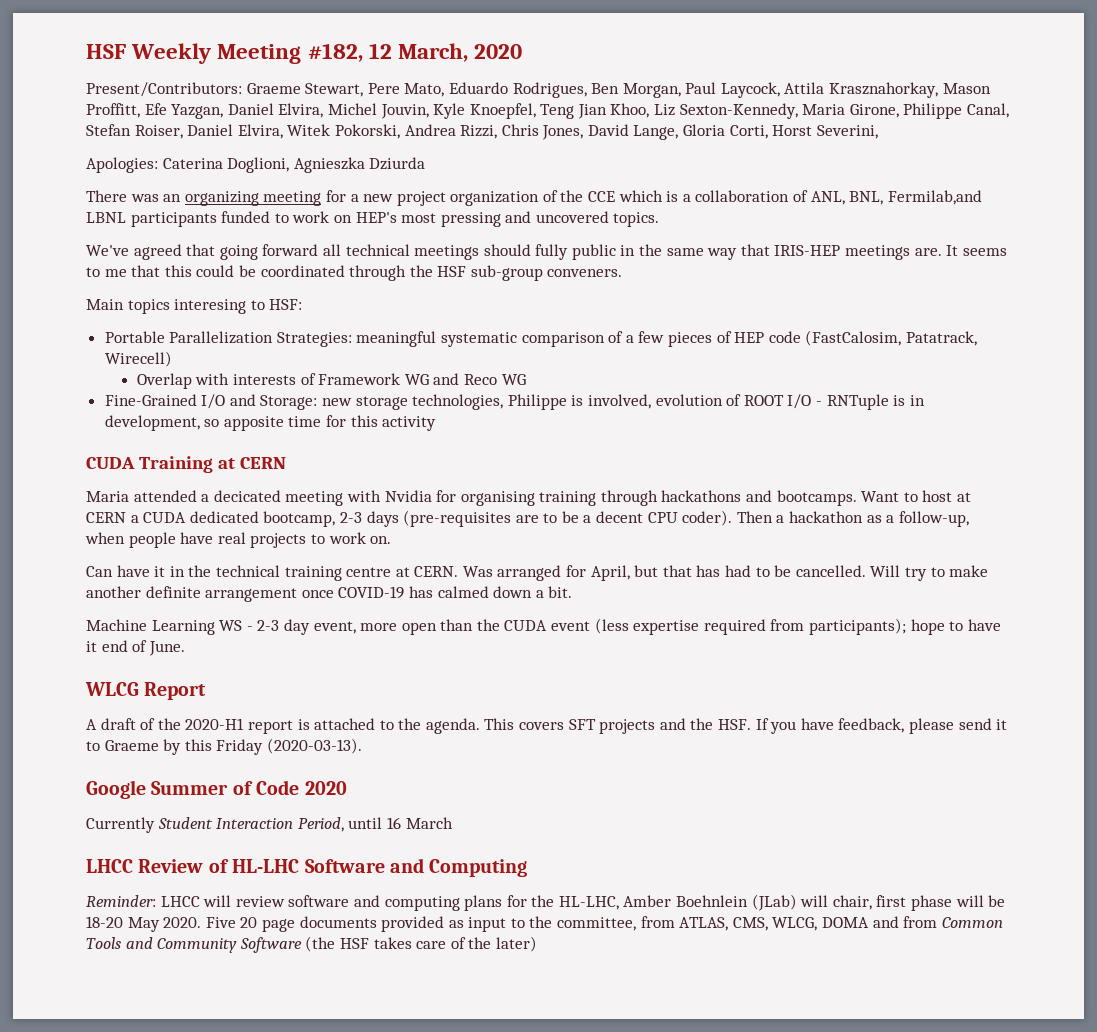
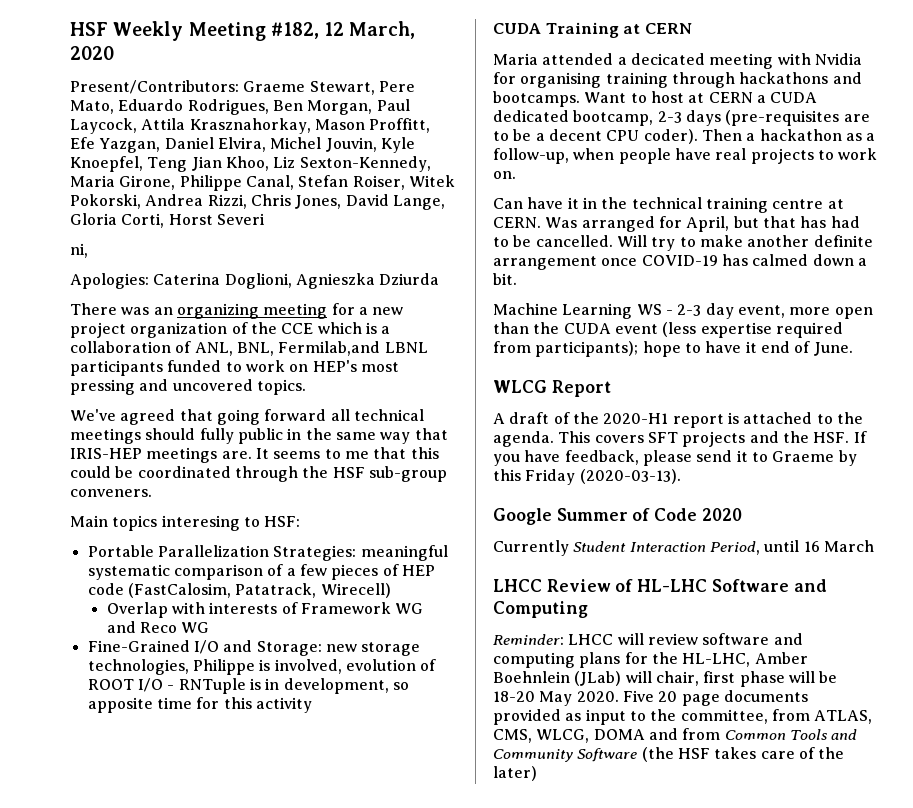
- Present/Contributors: Graeme Stewart, Pere Mato, Eduardo Rodrigues, Ben Morgan, Paul Laycock, Attila Krasznahorkay, Mason Proffitt, Efe Yazgan, Daniel Elvira, Michel Jouvin, Kyle Knoepfel, Teng Jian Khoo, Liz Sexton-Kennedy, Maria Girone, Philippe Canal, Stefan Roiser, Daniel Elvira, Witek Pokorski, Andrea Rizzi, Chris Jones, David Lange, Gloria Corti, Horst Severini,
+ Present/Contributors: Graeme Stewart, Pere Mato, Eduardo Rodrigues, Ben Morgan, Paul Laycock, Attila Krasznahorkay, Mason Proffitt, Efe Yazgan, Daniel Elvira, Michel Jouvin, Kyle Knoepfel, Teng Jian Khoo, Liz Sexton-Kennedy, Maria Girone, Philippe Canal, Stefan Roiser, Witek Pokorski, Andrea Rizzi, Chris Jones, David Lange, Gloria Corti, Horst Severi
+ ni,

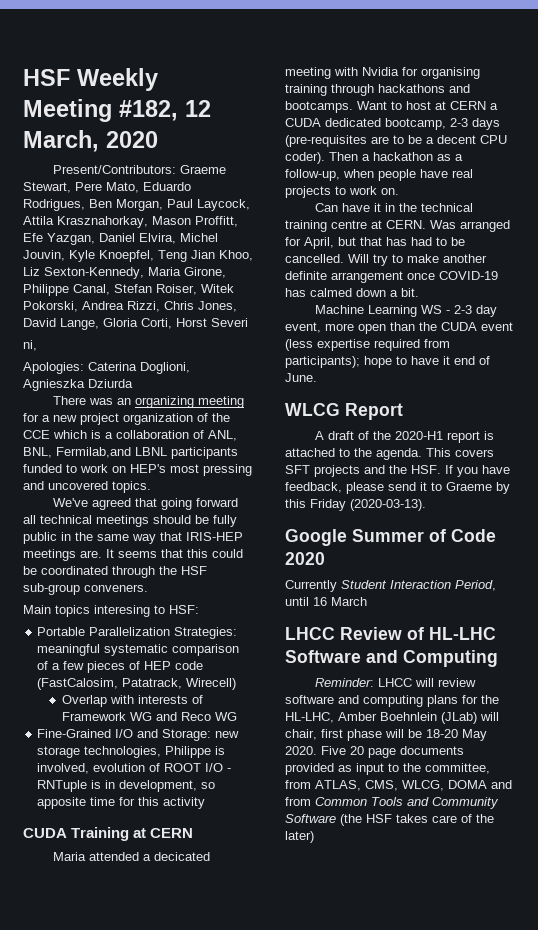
- We've agreed that going forward all technical meetings should fully public in the same way that IRIS-HEP meetings are.
+ We've agreed that going forward all technical meetings should be fully public in the same way that IRIS-HEP meetings are.
- It seems to me that this could be coordinated through the HSF sub-group conveners.
+ It seems that this could be coordinated through the HSF sub-group conveners.

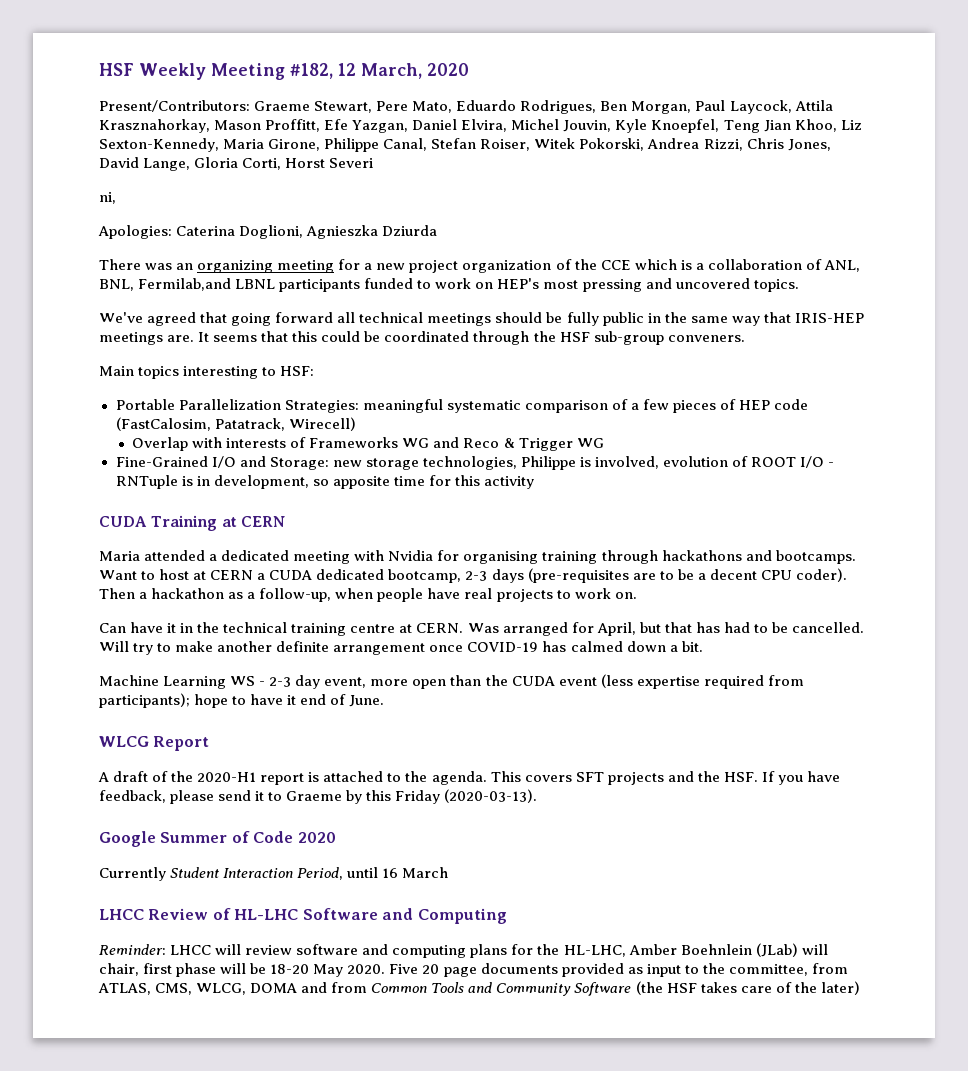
- Main topics interesing to HSF:
+ Main topics interesting to HSF:
- Overlap with interests of Framework WG and Reco WG
+ Overlap with interests of Frameworks WG and Reco & Trigger WG
- Maria attended a decicated meeting with Nvidia for organising training through hackathons and bootcamps.
+ Maria attended a dedicated meeting with Nvidia for organising training through hackathons and bootcamps.

